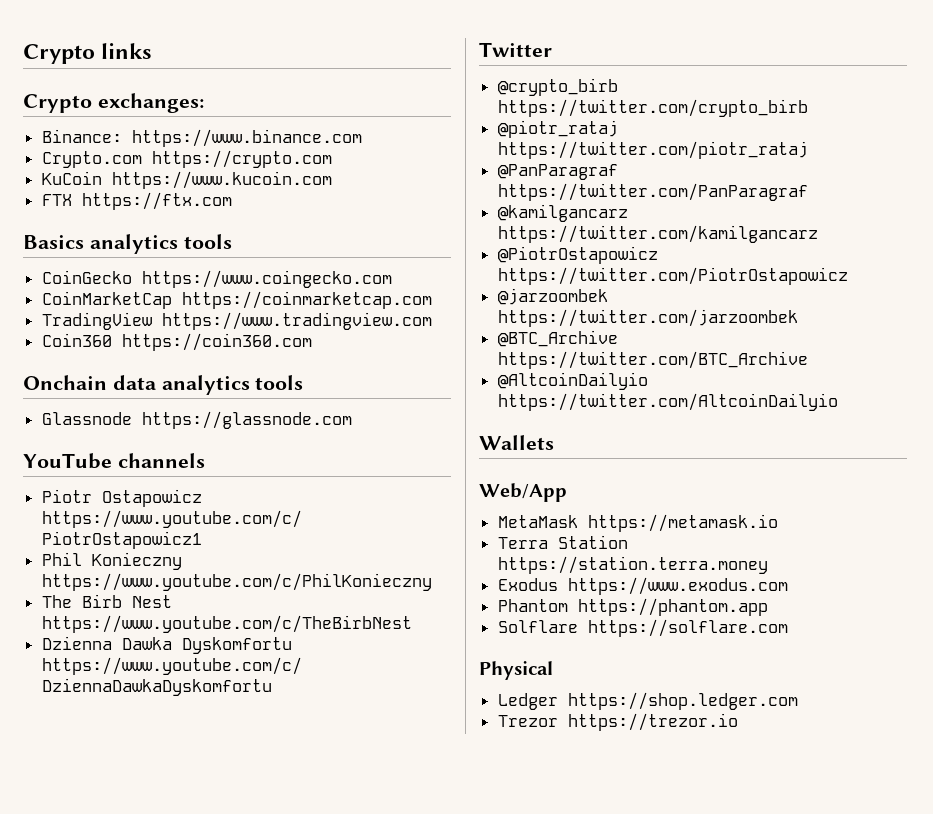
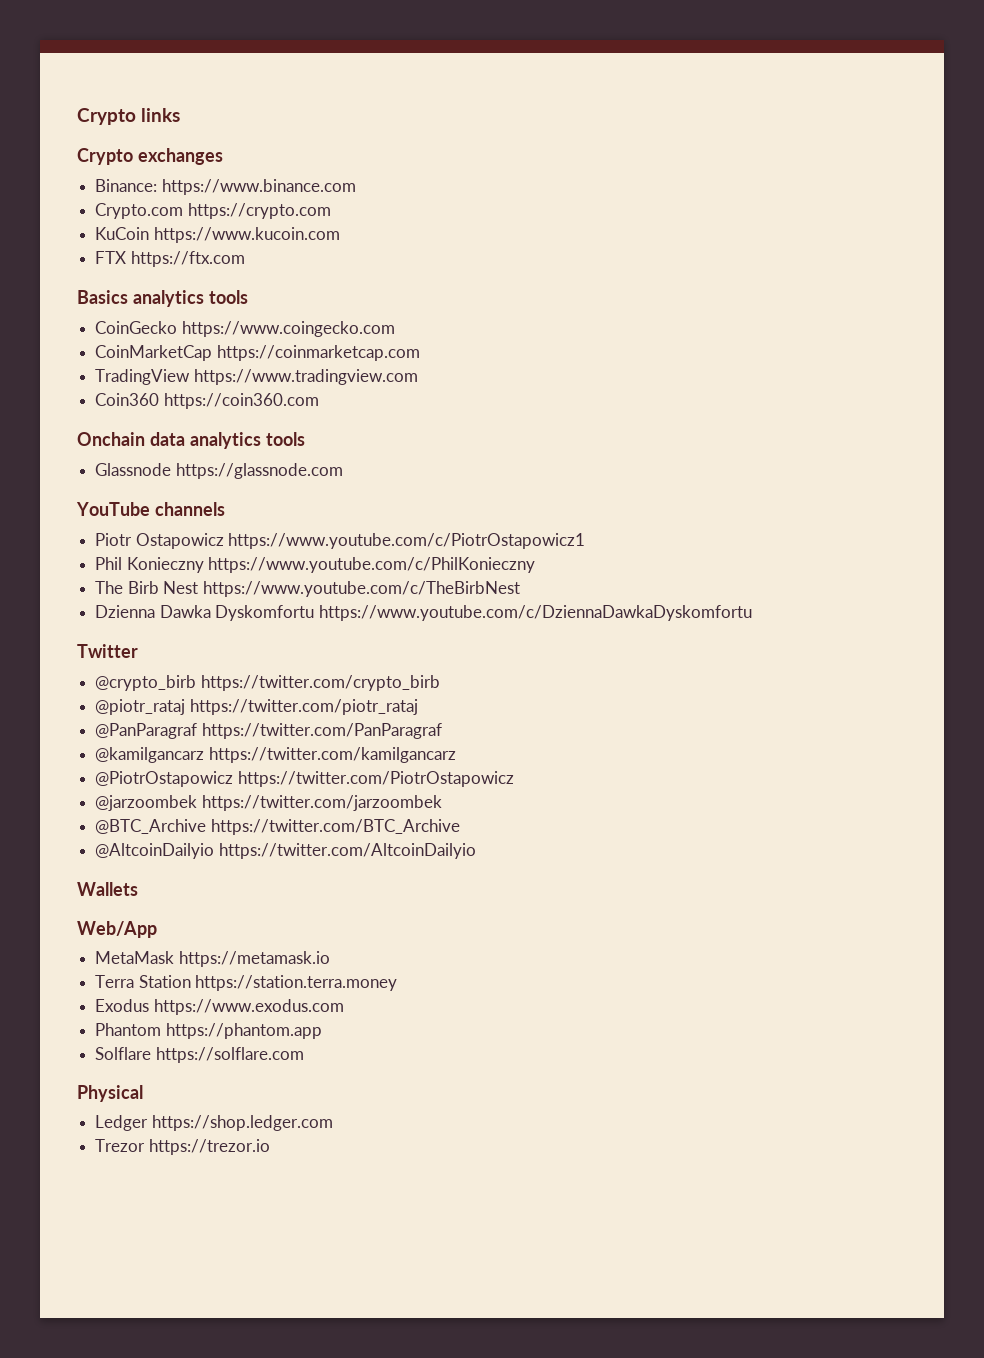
- Crypto exchanges:
+ Crypto exchanges

